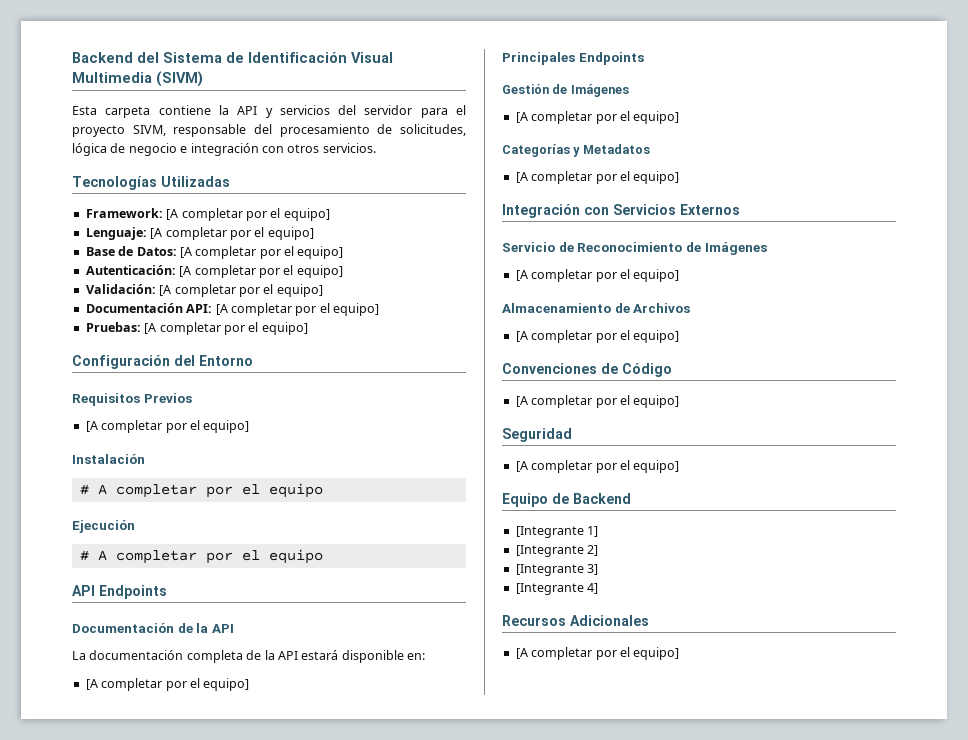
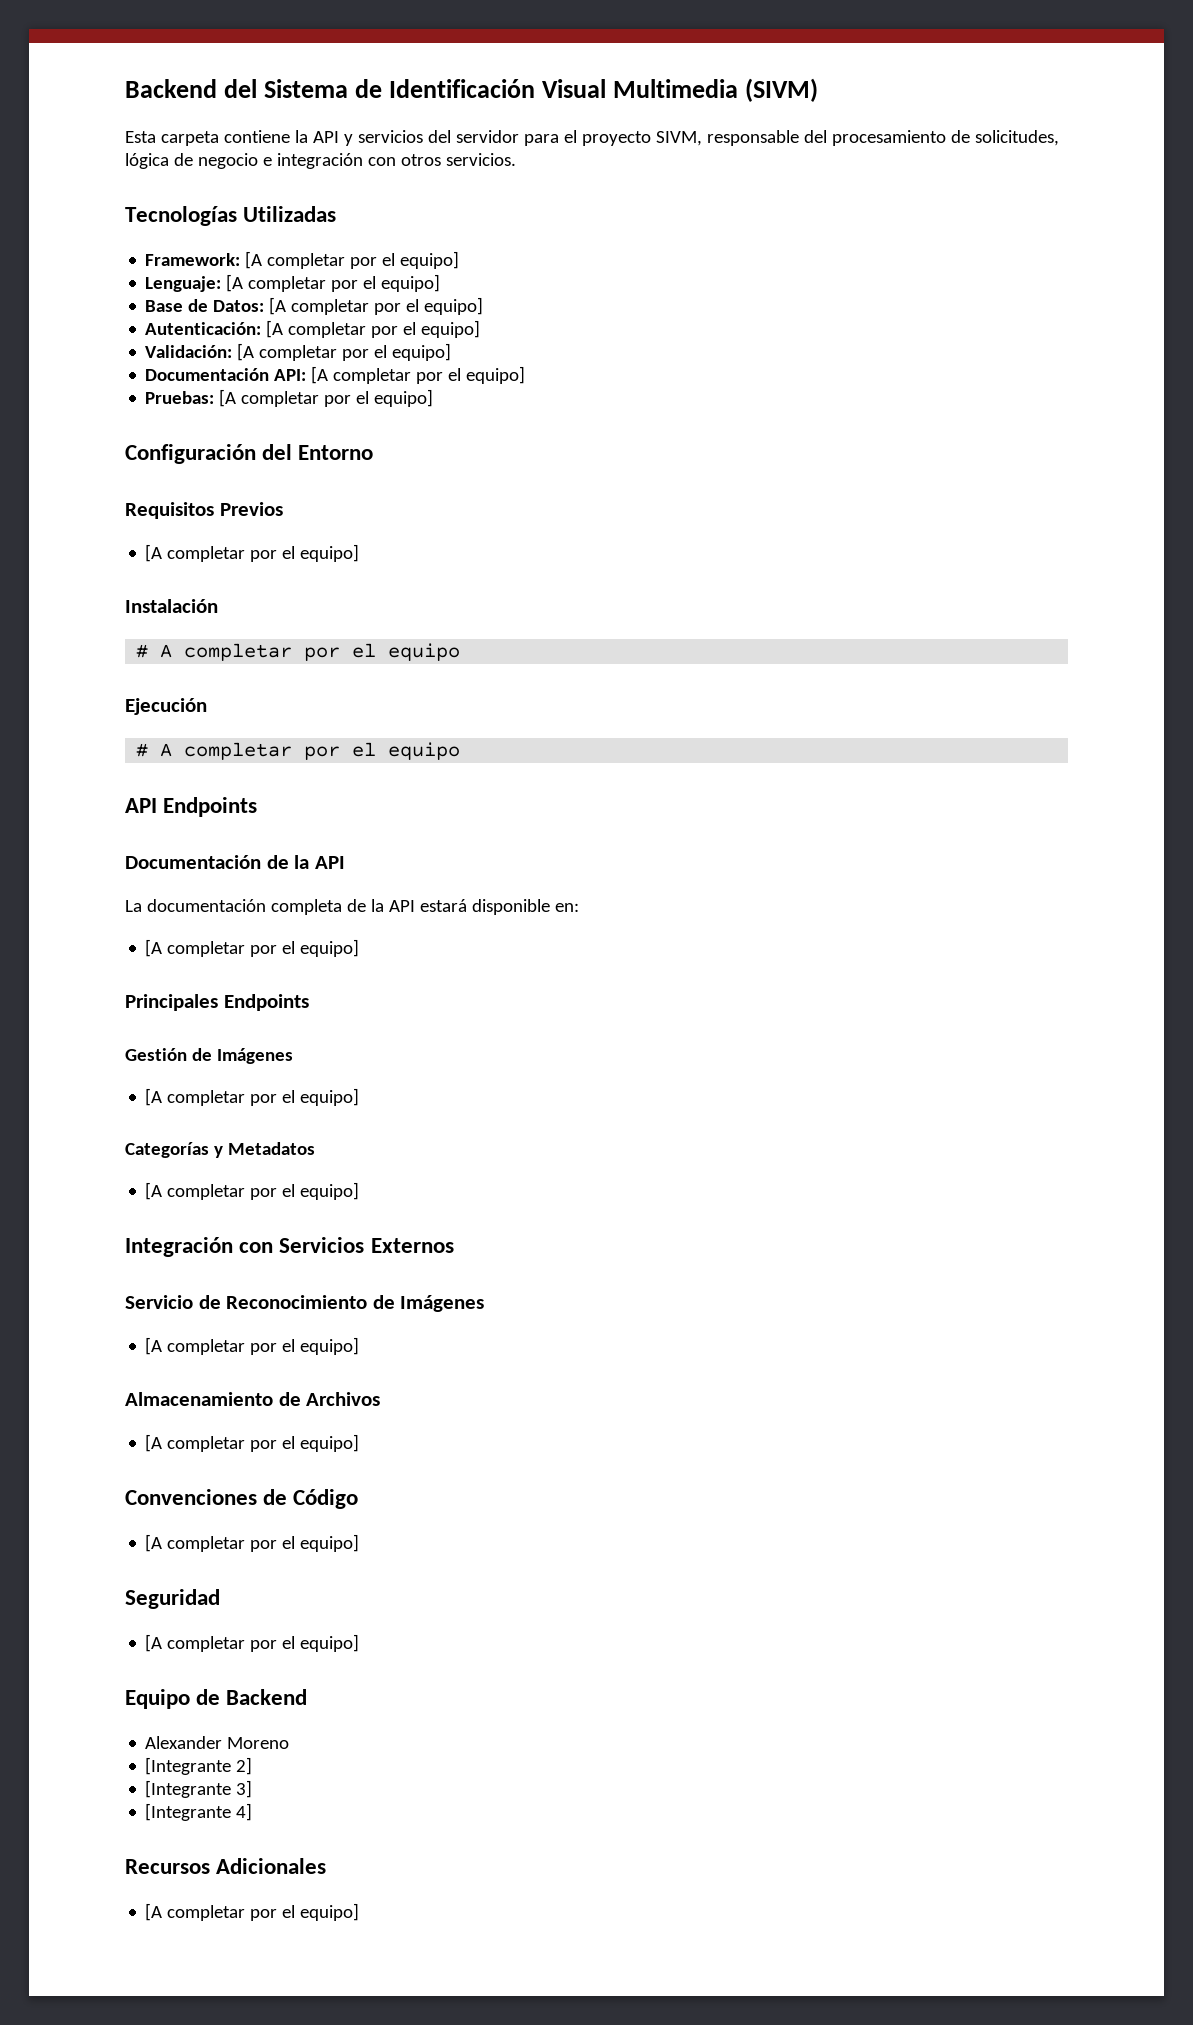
- [Integrante 1]
+ Alexander Moreno

